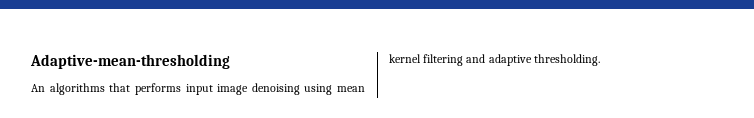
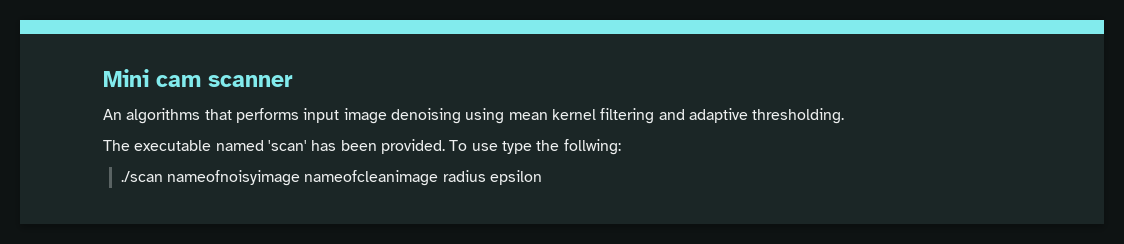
- Adaptive-mean-thresholding
+ Mini cam scanner
+ The executable named 'scan' has been provided. To use type the follwing:
+ ./scan nameofnoisyimage nameofcleanimage radius epsilon

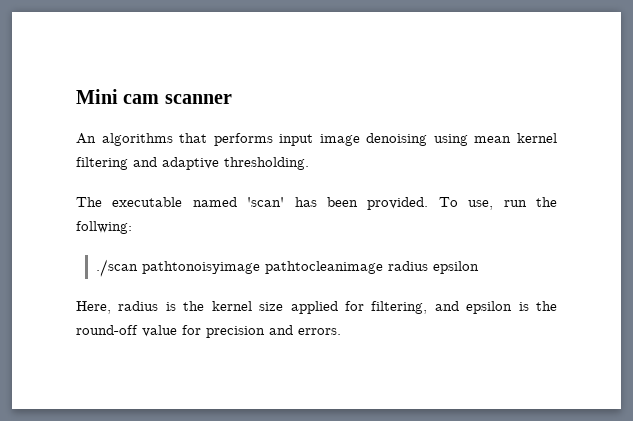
- To use type the follwing:
+ To use, run the follwing:
- ./scan nameofnoisyimage nameofcleanimage radius epsilon
+ ./scan pathtonoisyimage pathtocleanimage radius epsilon
+ Here, radius is the kernel size applied for filtering, and epsilon is the round-off value for precision and errors.

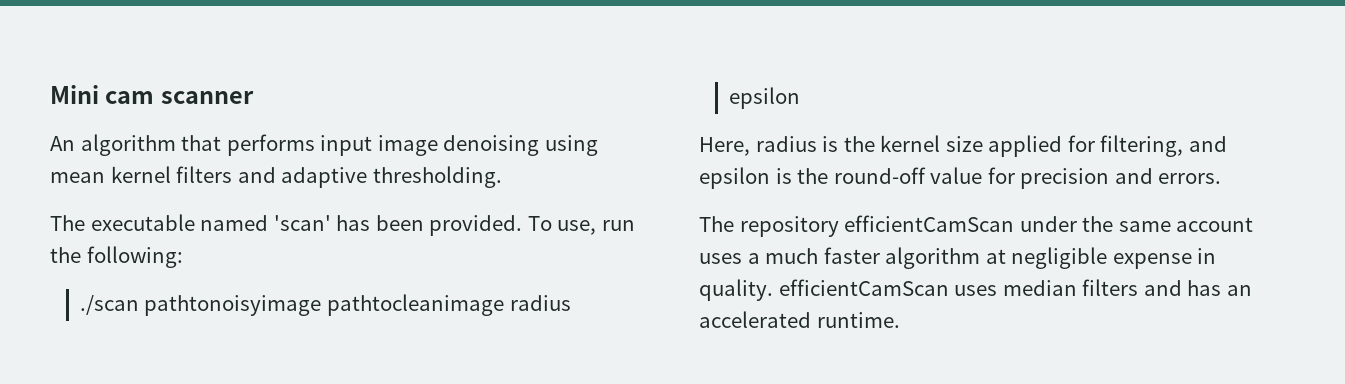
- An algorithms that performs input image denoising using mean kernel filtering and adaptive thresholding.
+ An algorithm that performs input image denoising using mean kernel filters and adaptive thresholding.
- To use, run the follwing:
+ To use, run the following:
+ The repository efficientCamScan under the same account uses a much faster algorithm at negligible expense in quality. efficientCamScan uses median filters and has an accelerated runtime.

